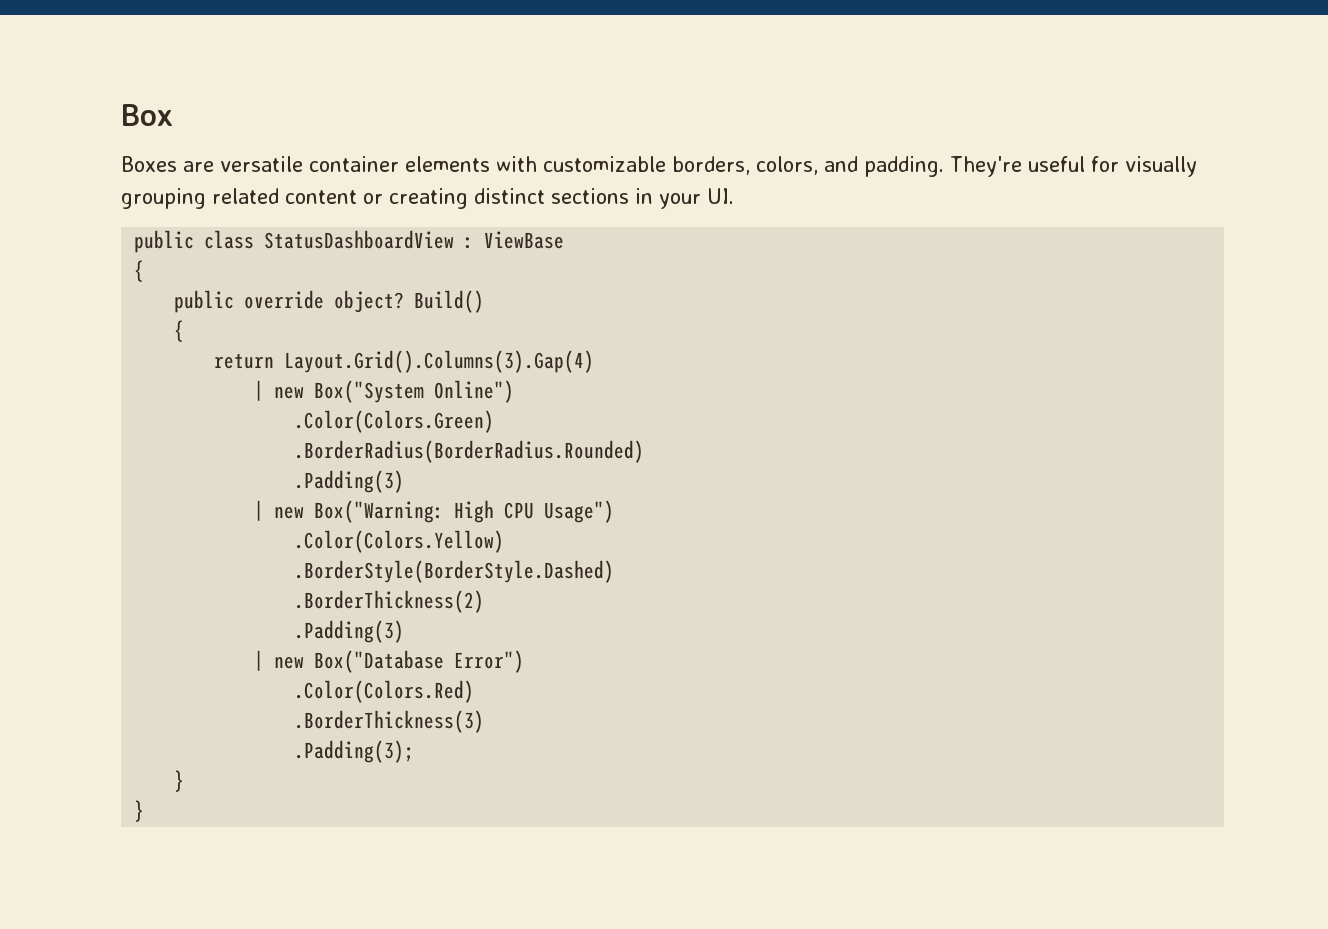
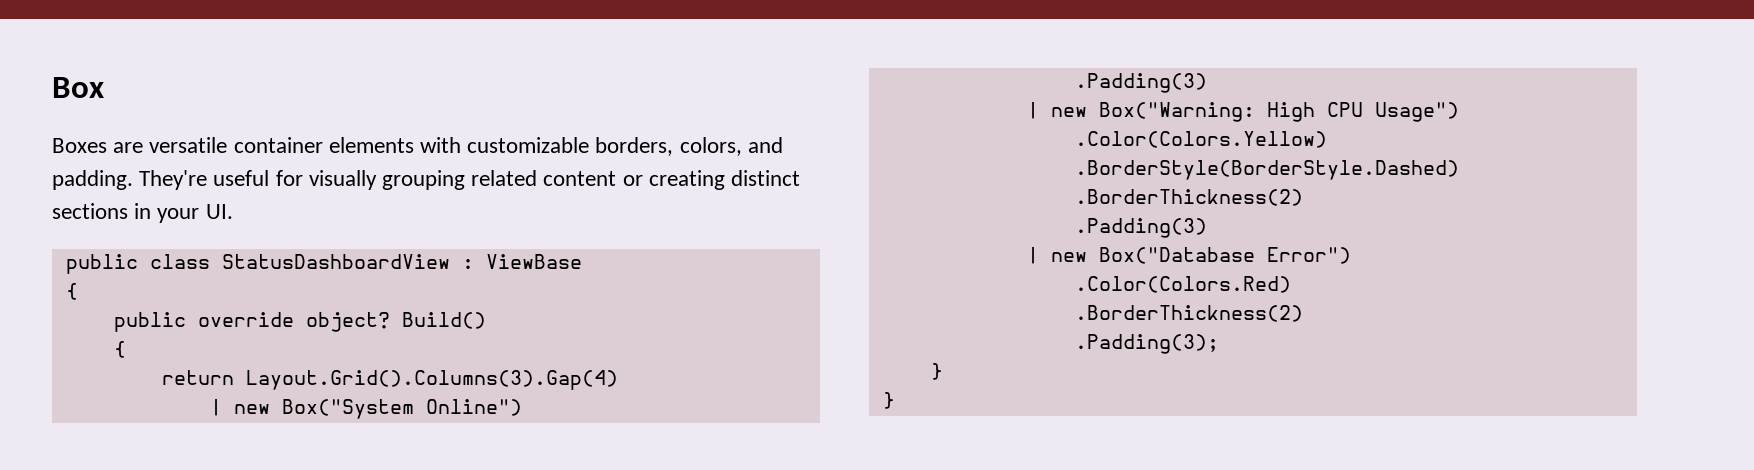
- .Color(Colors.Green)
- .BorderRadius(BorderRadius.Rounded)
  .Color(Colors.Red)
- .BorderThickness(3)
+ .BorderThickness(2)

